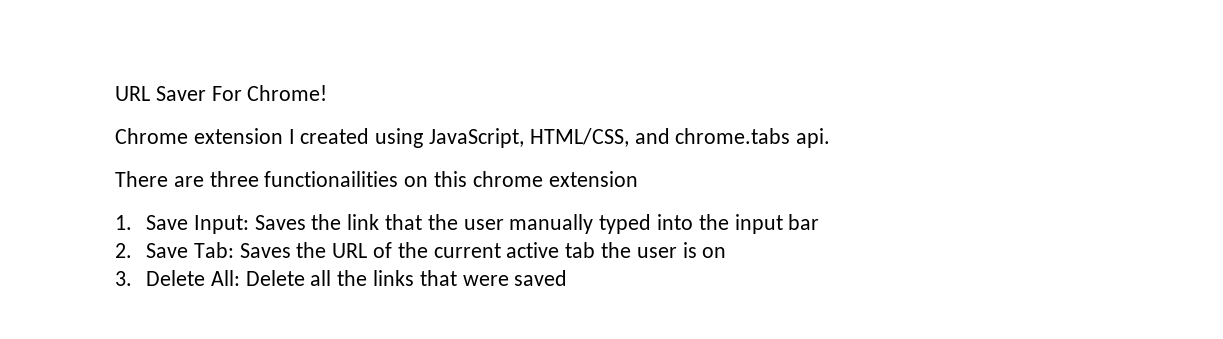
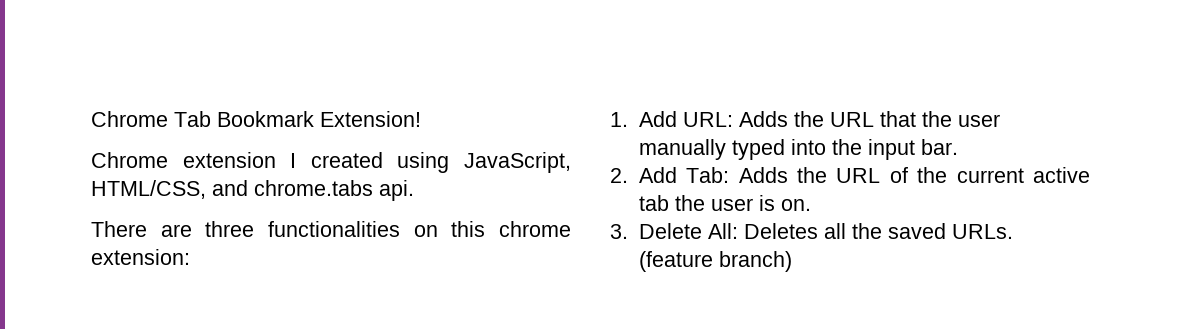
- URL Saver For Chrome!
+ Chrome Tab Bookmark Extension!
- There are three functionailities on this chrome extension
+ There are three functionalities on this chrome extension:
- 1. Save Input: Saves the link that the user manually typed into the input bar
+ 1. Add URL: Adds the URL that the user manually typed into the input bar.
- 2. Save Tab: Saves the URL of the current active tab the user is on
+ 2. Add Tab: Adds the URL of the current active tab the user is on.
- 3. Delete All: Delete all the links that were saved
+ 3. Delete All: Deletes all the saved URLs. (feature branch)

